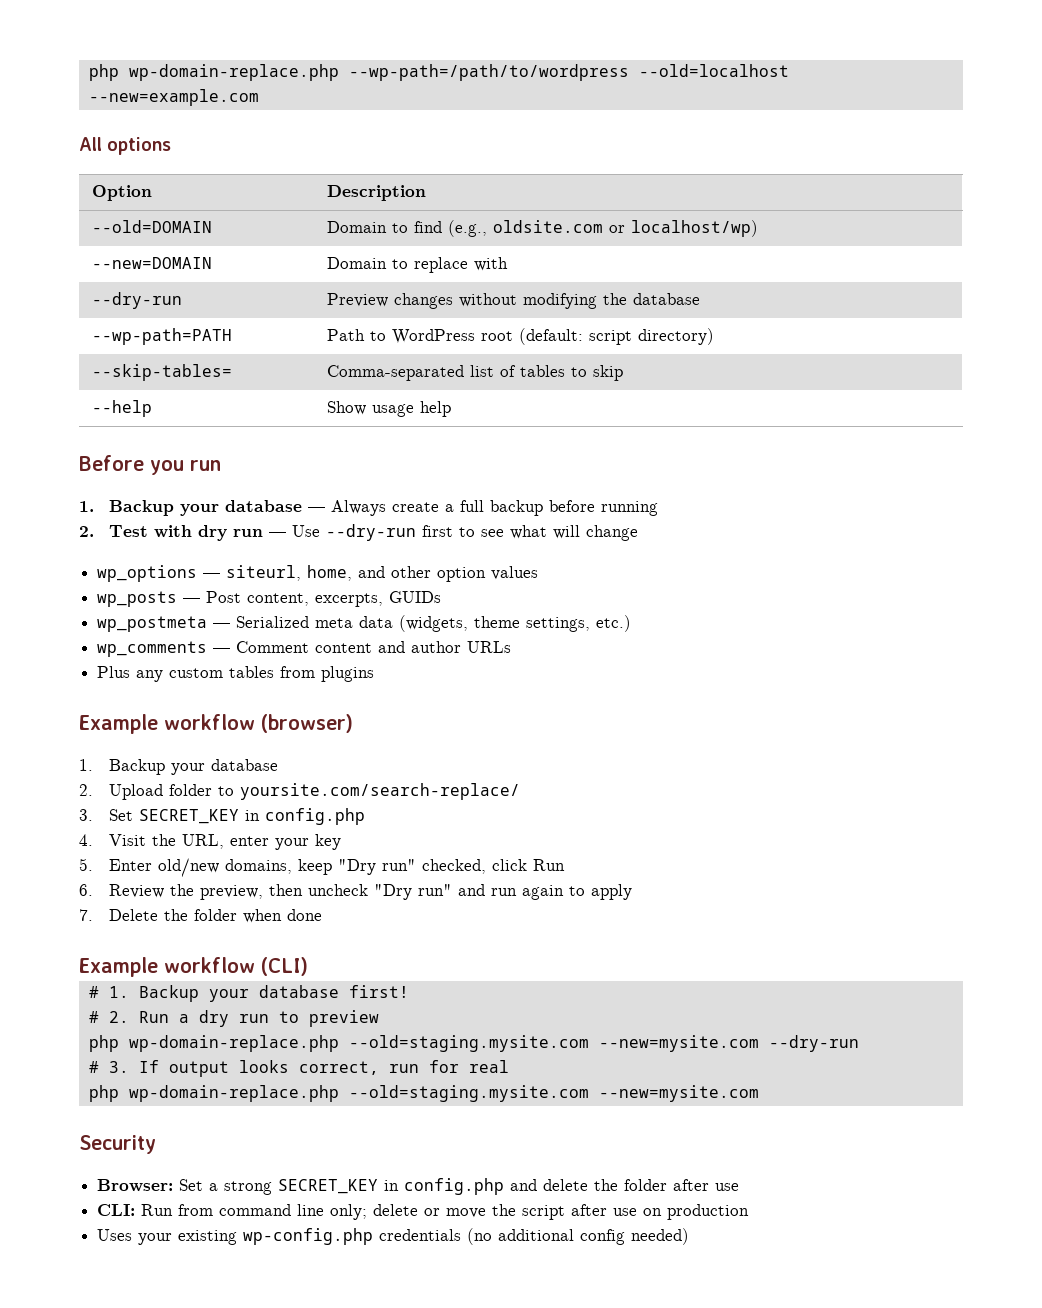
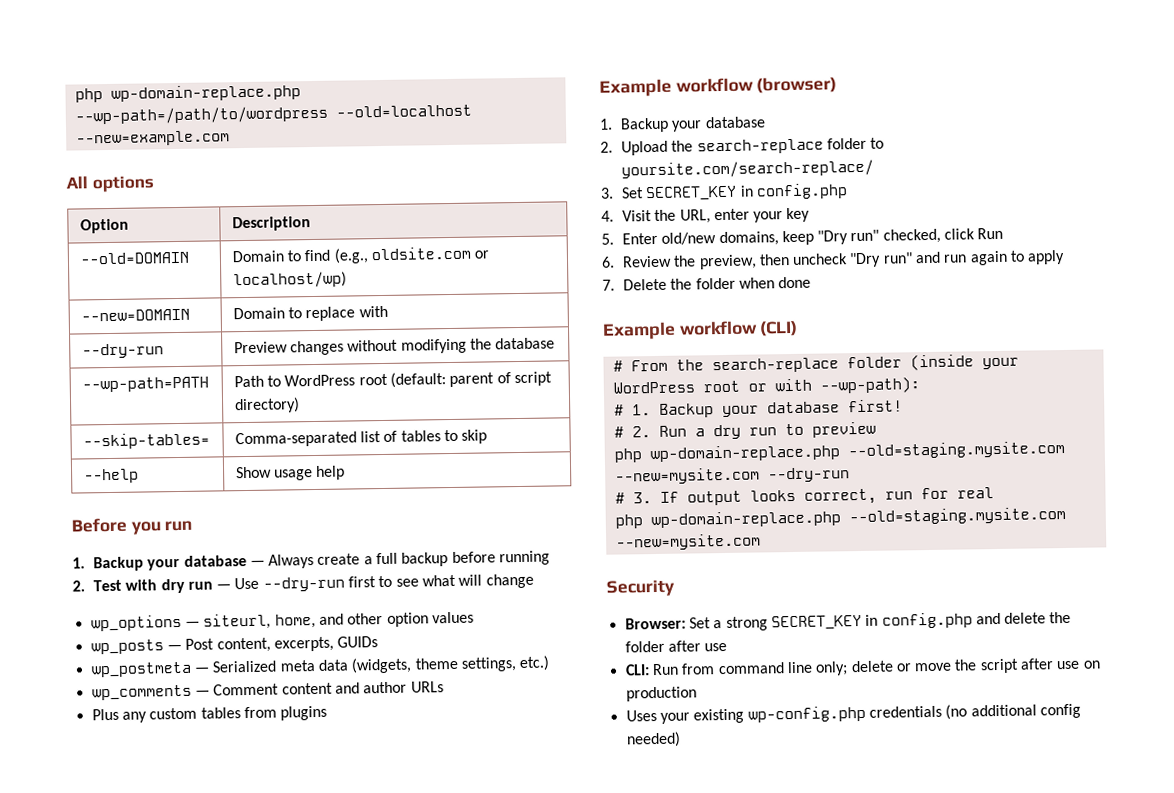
- --wp-path=PATH | Path to WordPress root (default: script directory)
+ --wp-path=PATH | Path to WordPress root (default: parent of script directory)
- 2. Upload folder to yoursite.com/search-replace/
+ 2. Upload the search-replace folder to yoursite.com/search-replace/
+ # From the search-replace folder (inside your WordPress root or with --wp-path):

